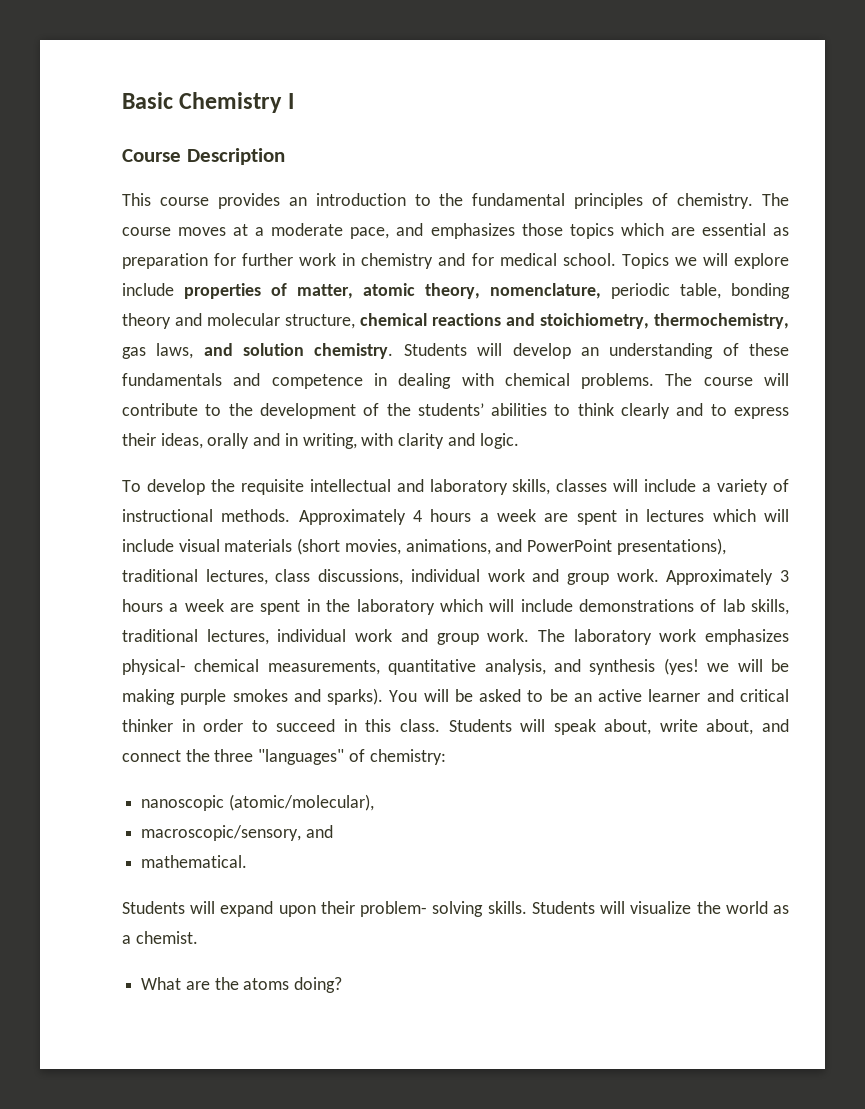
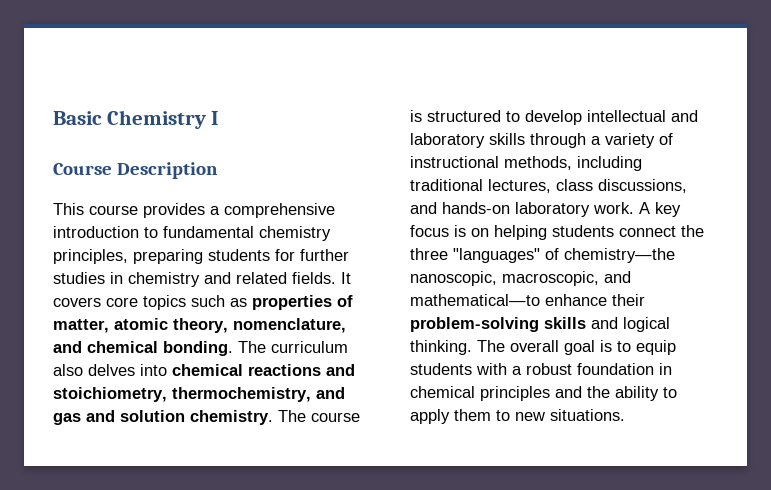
- This course provides an introduction to the fundamental principles of chemistry. The course moves at a moderate pace, and emphasizes those topics which are essential as preparation for further work in chemistry and for medical school. Topics we will explore include properties of matter, atomic theory, nomenclature, periodic table, bonding theory and molecular structure, chemical reactions and stoichiometry, thermochemistry, gas laws, and solution chemistry.
+ This course provides a comprehensive introduction to fundamental chemistry principles, preparing students for further studies in chemistry and related fields. It covers core topics such as properties of matter, atomic theory, nomenclature, and chemical bonding. The curriculum also delves into chemical reactions and stoichiometry, thermochemistry, and gas and solution chemistry.
- Students will develop an understanding of these fundamentals and competence in dealing with chemical problems. The course will contribute to the development of the students’ abilities to think clearly and to express their ideas, orally and in writing, with clarity and logic.
- To develop the requisite intellectual and laboratory skills, classes will include a variety of instructional methods. Approximately 4 hours a week are spent in lectures which will include visual materials (short movies, animations, and PowerPoint presentations), traditional lectures, class discussions, individual work and group work. Approximately 3 hours a week are spent in the laboratory which will include demonstrations of lab skills, traditional lectures, individual work and group work. The laboratory work emphasizes physical- chemical measurements, quantitative analysis, and synthesis (yes! we will be making purple smokes and sparks). You will be asked to be an active learner and critical thinker in order to succeed in this class. Students will speak about, write about, and connect the three "languages" of chemistry:
- nanoscopic (atomic/molecular),
- macroscopic/sensory, and
- mathematical.
- Students will expand upon their problem- solving skills. Students will visualize the world as a chemist.
- What are the atoms doing?
+ The course is structured to develop intellectual and laboratory skills through a variety of instructional methods, including traditional lectures, class discussions, and hands-on laboratory work. A key focus is on helping students connect the three "languages" of chemistry—the nanoscopic, macroscopic, and mathematical—to enhance their problem-solving skills and logical thinking. The overall goal is to equip students with a robust foundation in chemical principles and the ability to apply them to new situations.

